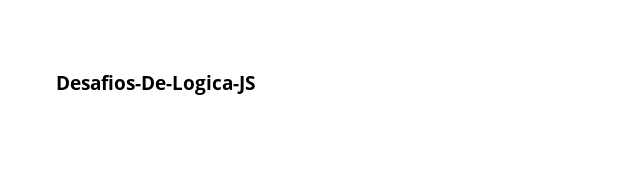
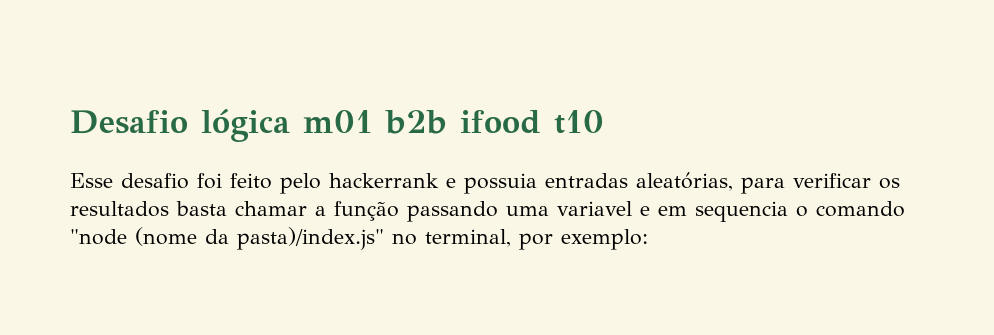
- Desafios-De-Logica-JS
+ Desafio lógica m01 b2b ifood t10
+ Esse desafio foi feito pelo hackerrank e possuia entradas aleatórias, para verificar os resultados basta chamar a função passando uma variavel e em sequencia o comando "node (nome da pasta)/index.js" no terminal, por exemplo:

